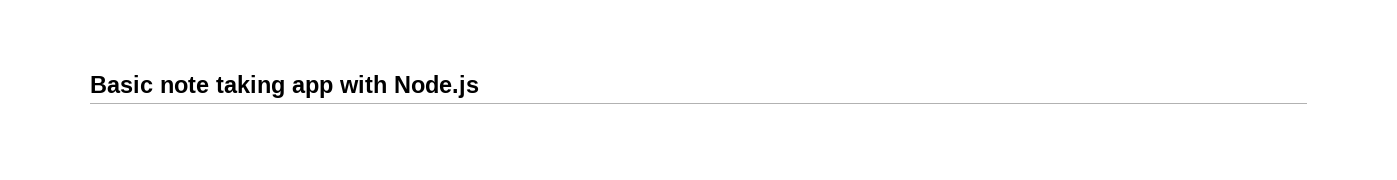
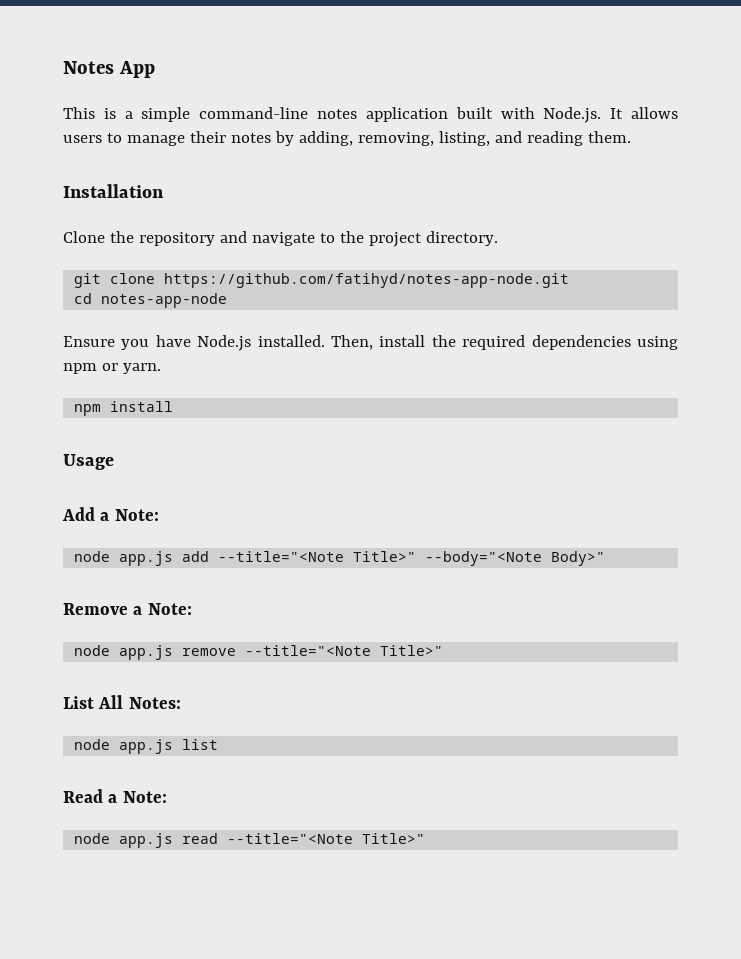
- Basic note taking app with Node.js
+ Notes App
+ This is a simple command-line notes application built with Node.js. It allows users to manage their notes by adding, removing, listing, and reading them.
+ Installation
+ Clone the repository and navigate to the project directory.
+ git clone https://github.com/fatihyd/notes-app-node.git
+ cd notes-app-node
+ Ensure you have Node.js installed. Then, install the required dependencies using npm or yarn.
+ npm install
+ Usage
+ Add a Note:
+ node app.js add --title="<Note Title>" --body="<Note Body>"
+ Remove a Note:
+ node app.js remove --title="<Note Title>"
+ List All Notes:
+ node app.js list
+ Read a Note:
+ node app.js read --title="<Note Title>"

